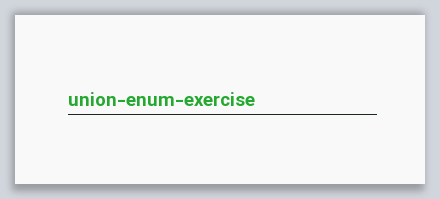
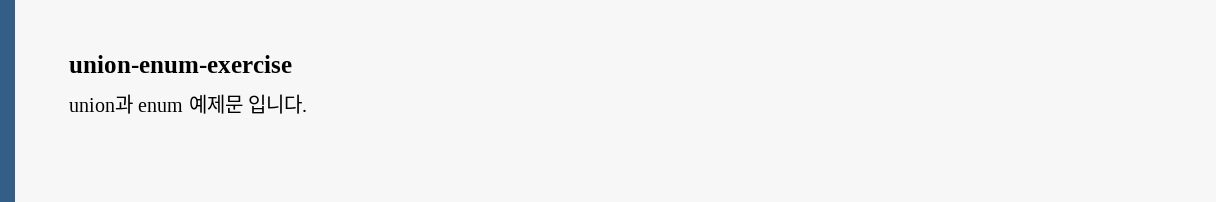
+ union과 enum 예제문 입니다.

